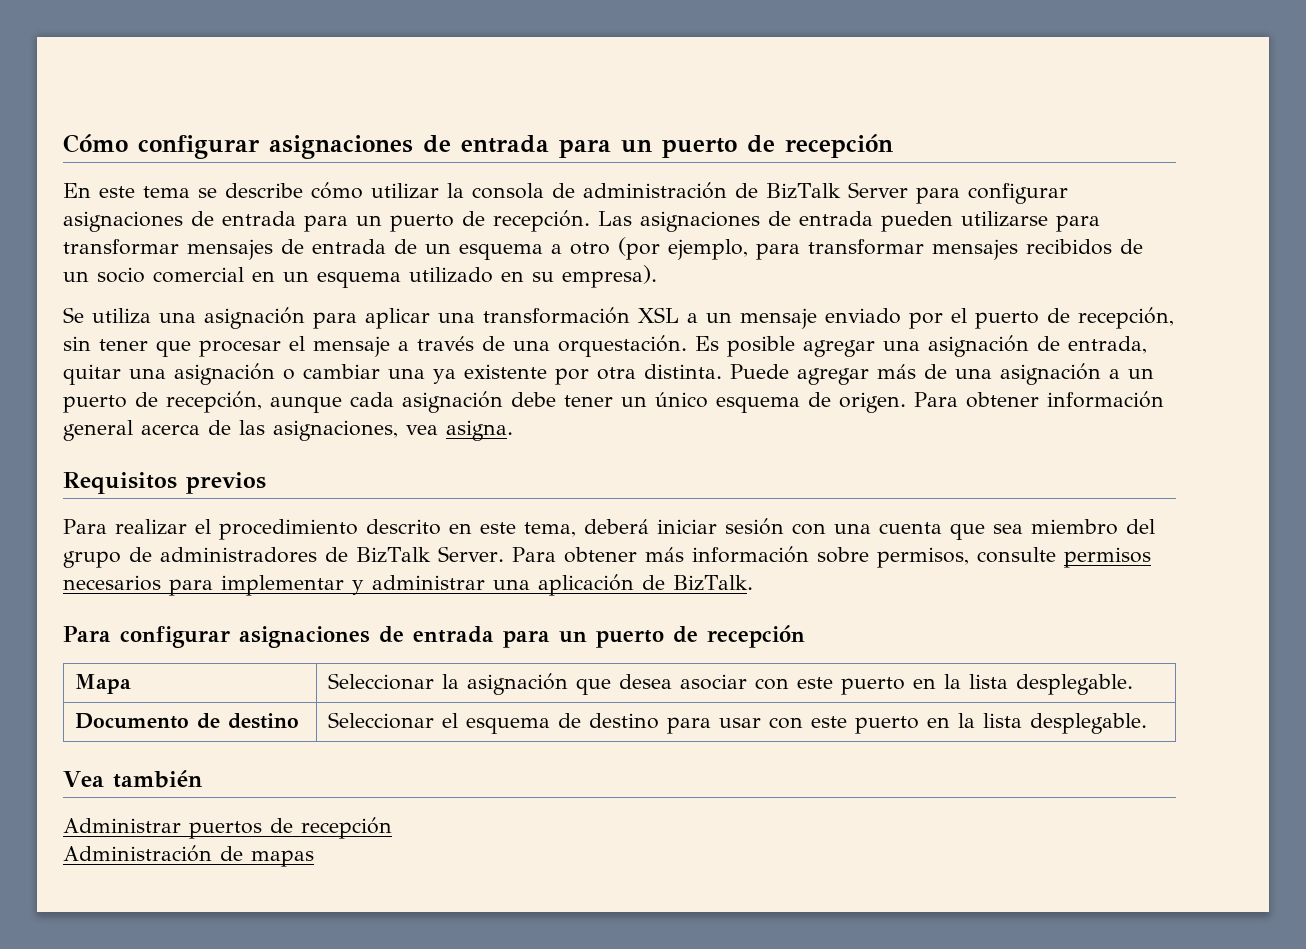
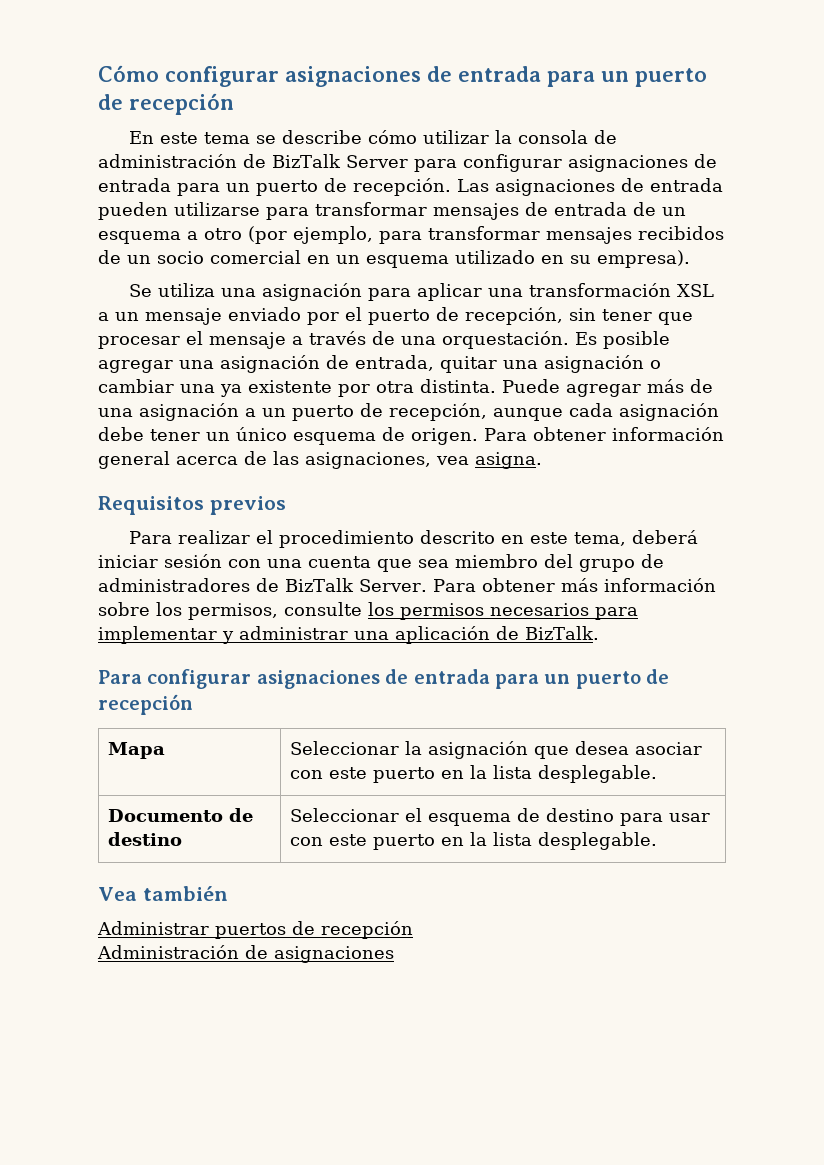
- Para obtener más información sobre permisos, consulte permisos necesarios para implementar y administrar una aplicación de BizTalk.
+ Para obtener más información sobre los permisos, consulte los permisos necesarios para implementar y administrar una aplicación de BizTalk.
- Administración de mapas
+ Administración de asignaciones

